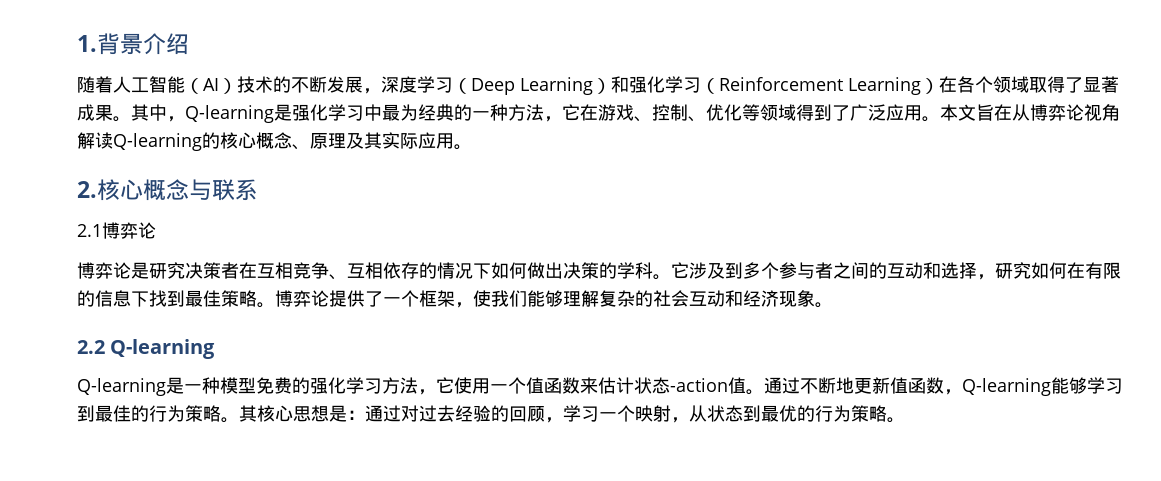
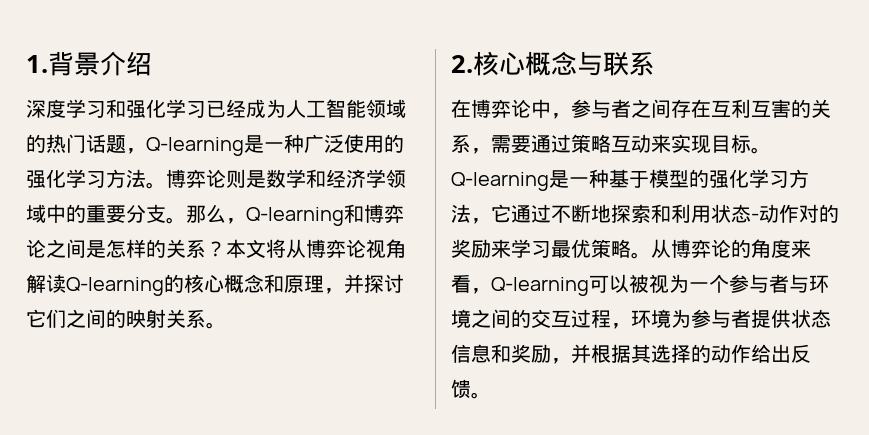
- 随着人工智能（AI）技术的不断发展，深度学习（Deep Learning）和强化学习（Reinforcement Learning）在各个领域取得了显著成果。其中，Q-learning是强化学习中最为经典的一种方法，它在游戏、控制、优化等领域得到了广泛应用。本文旨在从博弈论视角解读Q-learning的核心概念、原理及其实际应用。
+ 深度学习和强化学习已经成为人工智能领域的热门话题，Q-learning是一种广泛使用的强化学习方法。博弈论则是数学和经济学领域中的重要分支。那么，Q-learning和博弈论之间是怎样的关系？本文将从博弈论视角解读Q-learning的核心概念和原理，并探讨它们之间的映射关系。
- 2.1博弈论
- 博弈论是研究决策者在互相竞争、互相依存的情况下如何做出决策的学科。它涉及到多个参与者之间的互动和选择，研究如何在有限的信息下找到最佳策略。博弈论提供了一个框架，使我们能够理解复杂的社会互动和经济现象。
- 2.2 Q-learning
- Q-learning是一种模型免费的强化学习方法，它使用一个值函数来估计状态-action值。通过不断地更新值函数，Q-learning能够学习到最佳的行为策略。其核心思想是：通过对过去经验的回顾，学习一个映射，从状态到最优的行为策略。
+ 在博弈论中，参与者之间存在互利互害的关系，需要通过策略互动来实现目标。Q-learning是一种基于模型的强化学习方法，它通过不断地探索和利用状态-动作对的奖励来学习最优策略。从博弈论的角度来看，Q-learning可以被视为一个参与者与环境之间的交互过程，环境为参与者提供状态信息和奖励，并根据其选择的动作给出反馈。

